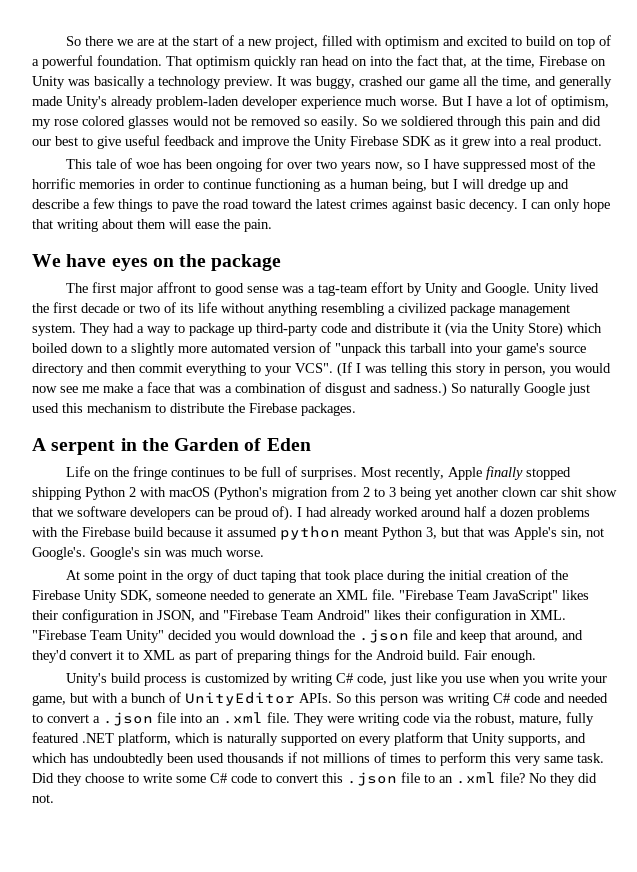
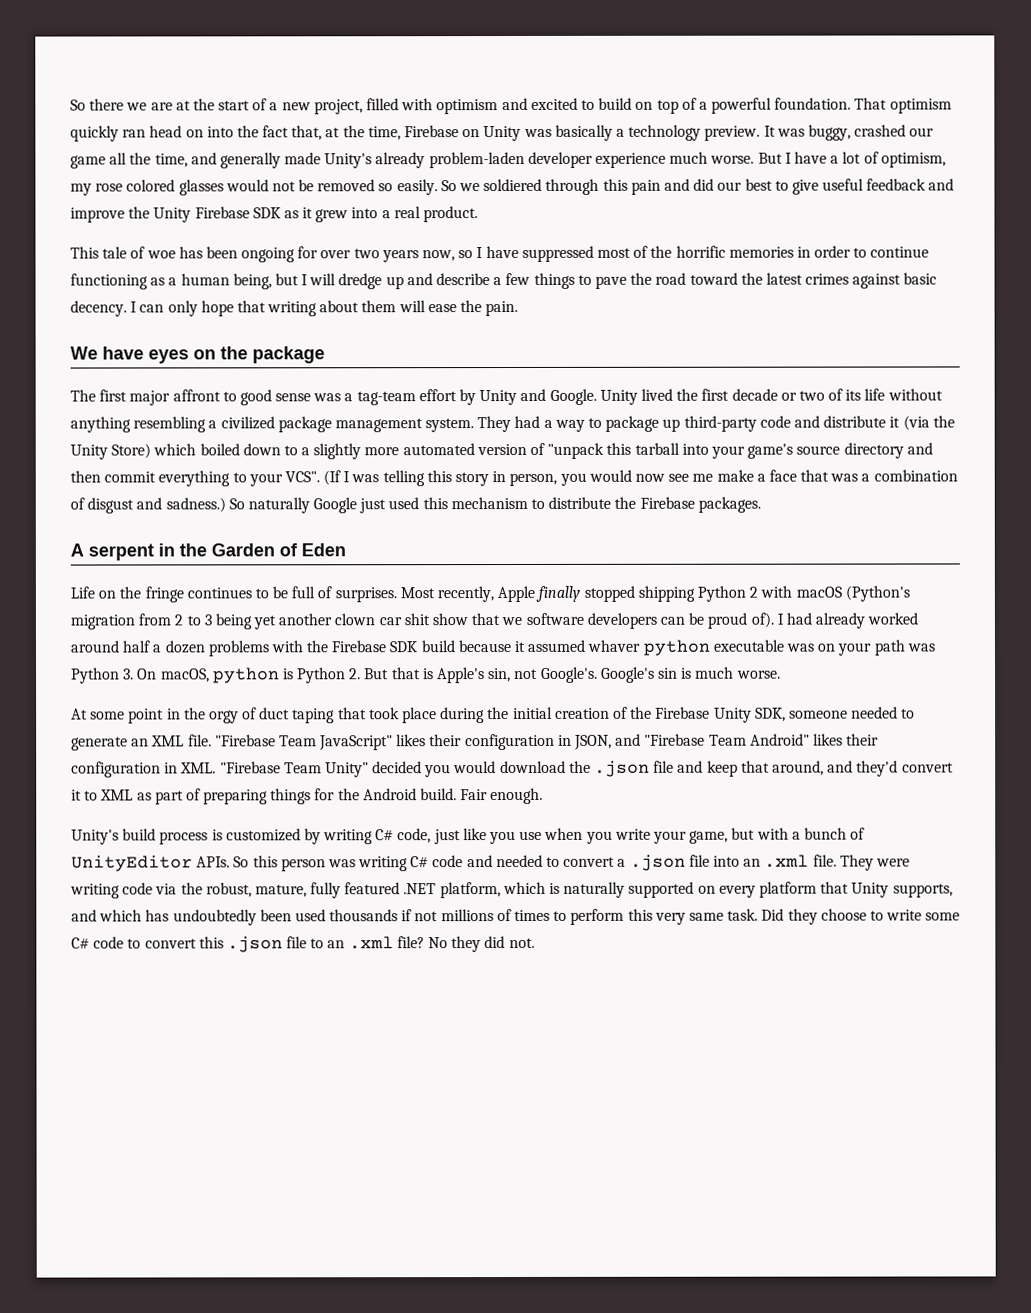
- I had already worked around half a dozen problems with the Firebase build because it assumed python meant Python 3, but that was Apple's sin, not Google's.
+ I had already worked around half a dozen problems with the Firebase SDK build because it assumed whaver python executable was on your path was Python 3. On macOS, python is Python 2. But that is Apple's sin, not Google's.
- Google's sin was much worse.
+ Google's sin is much worse.

